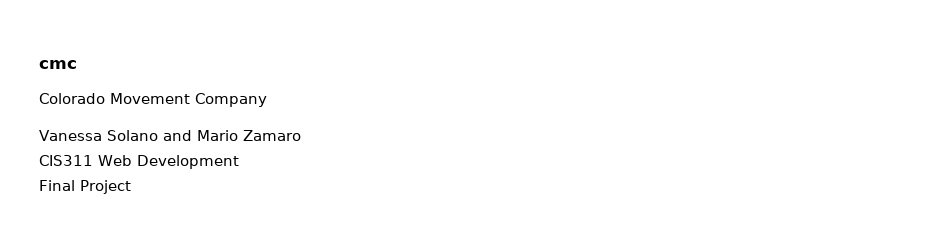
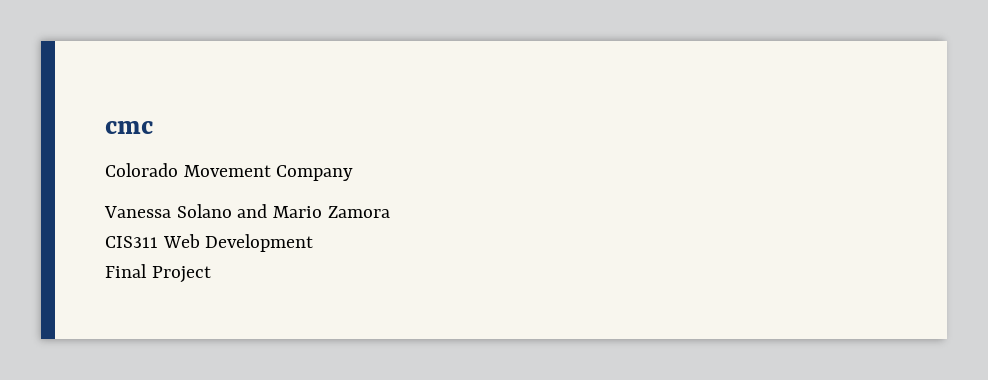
- Vanessa Solano and Mario Zamaro
+ Vanessa Solano and Mario Zamora

